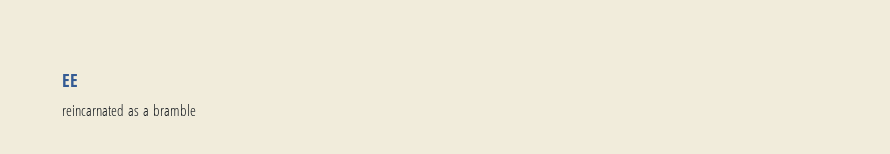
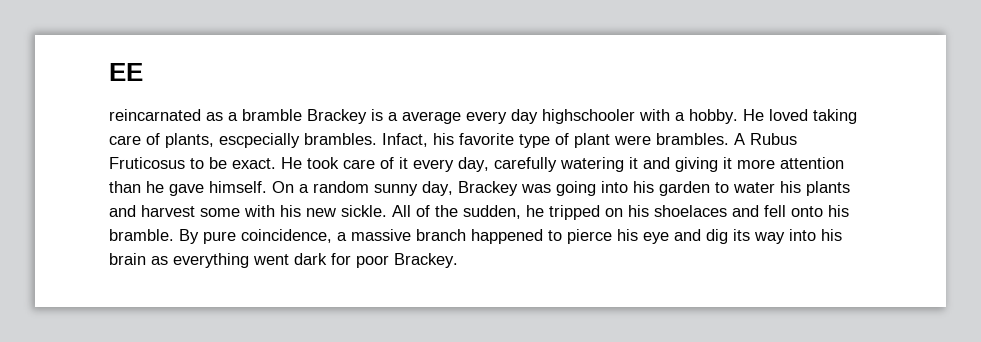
- reincarnated as a bramble
+ reincarnated as a bramble Brackey is a average every day highschooler with a hobby. He loved taking care of plants, escpecially brambles. Infact, his favorite type of plant were brambles. A Rubus Fruticosus to be exact. He took care of it every day, carefully watering it and giving it more attention than he gave himself. On a random sunny day, Brackey was going into his garden to water his plants and harvest some with his new sickle. All of the sudden, he tripped on his shoelaces and fell onto his bramble. By pure coincidence, a massive branch happened to pierce his eye and dig its way into his brain as everything went dark for poor Brackey.

